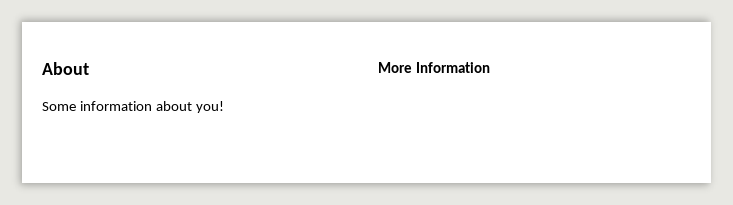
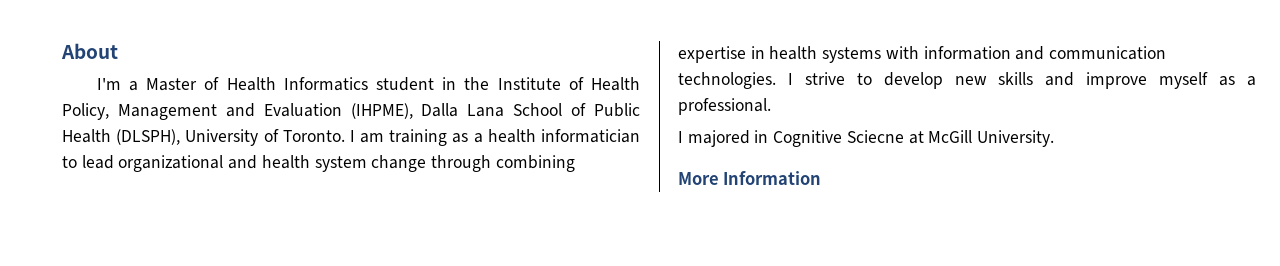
- Some information about you!
+ I'm a Master of Health Informatics student in the Institute of Health Policy, Management and Evaluation (IHPME), Dalla Lana School of Public Health (DLSPH), University of Toronto. I am training as a health informatician to lead organizational and health system change through combining expertise in health systems with information and communication technologies. I strive to develop new skills and improve myself as a professional.
+ I majored in Cognitive Sciecne at McGill University.

